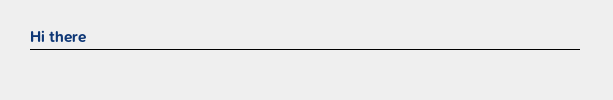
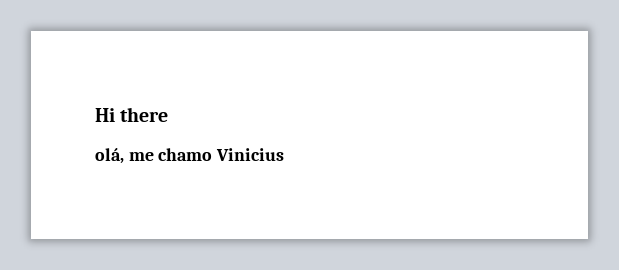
+ olá, me chamo Vinicius

